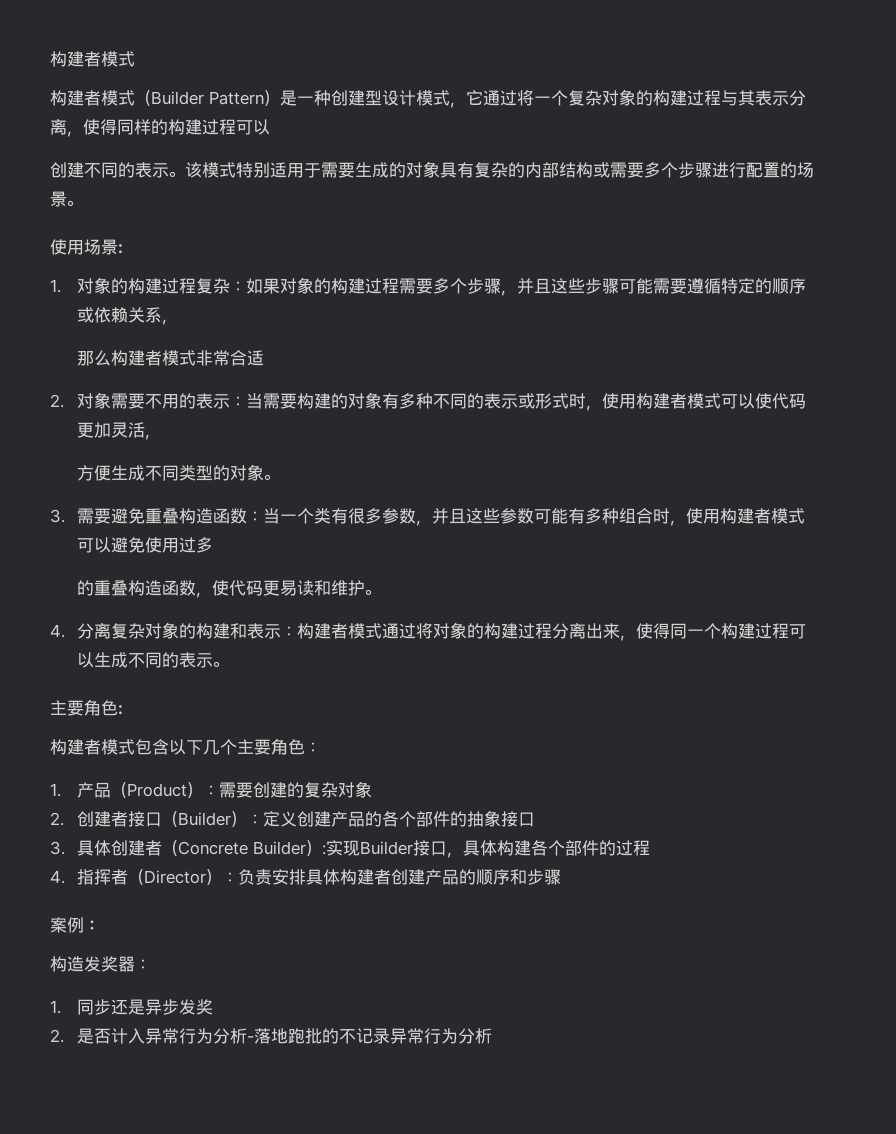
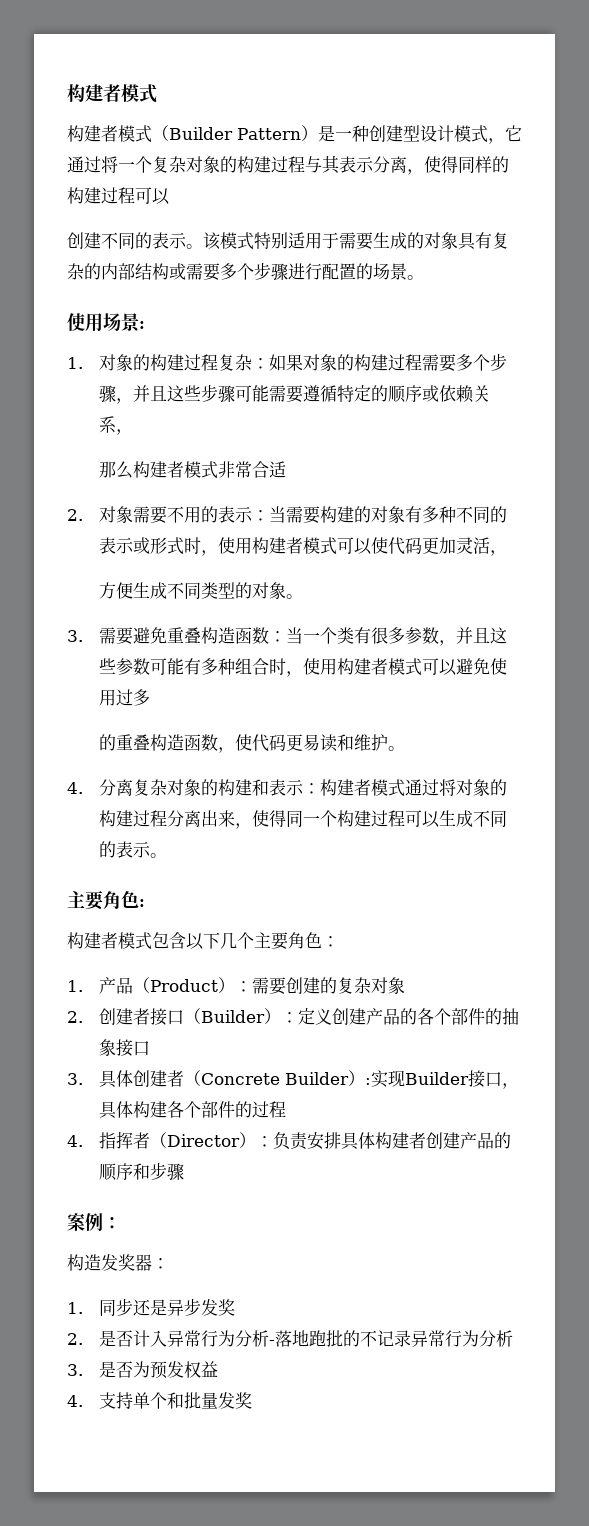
+ 3.是否为预发权益
+ 4.支持单个和批量发奖

